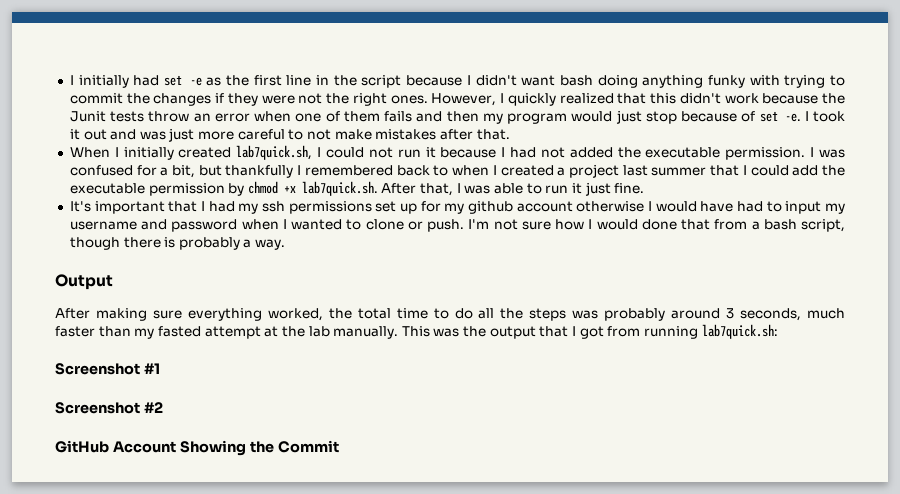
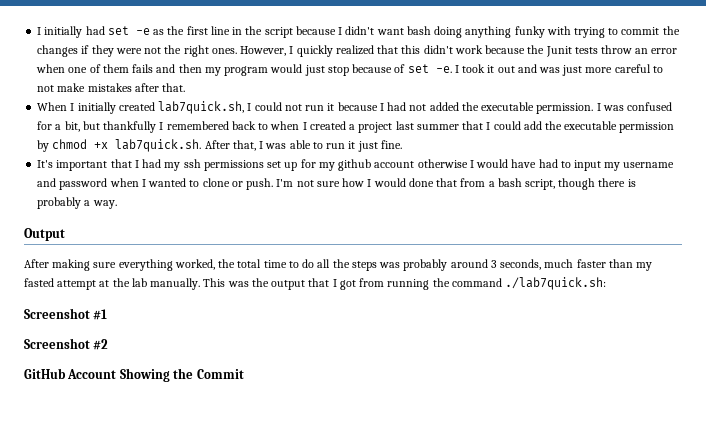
- This was the output that I got from running lab7quick.sh:
+ This was the output that I got from running the command ./lab7quick.sh:

